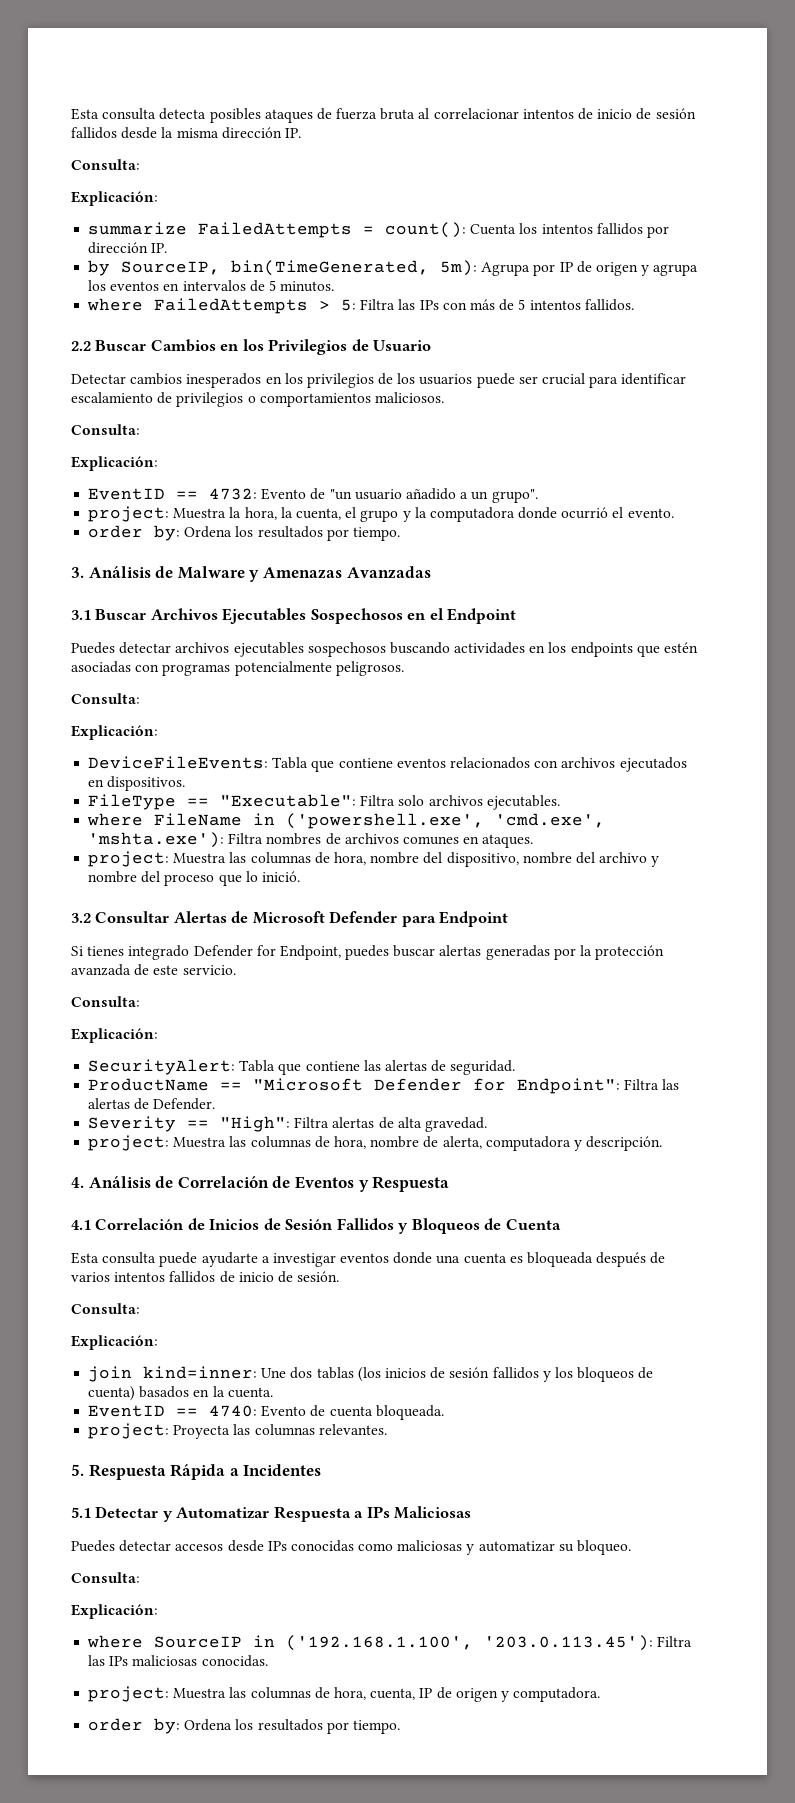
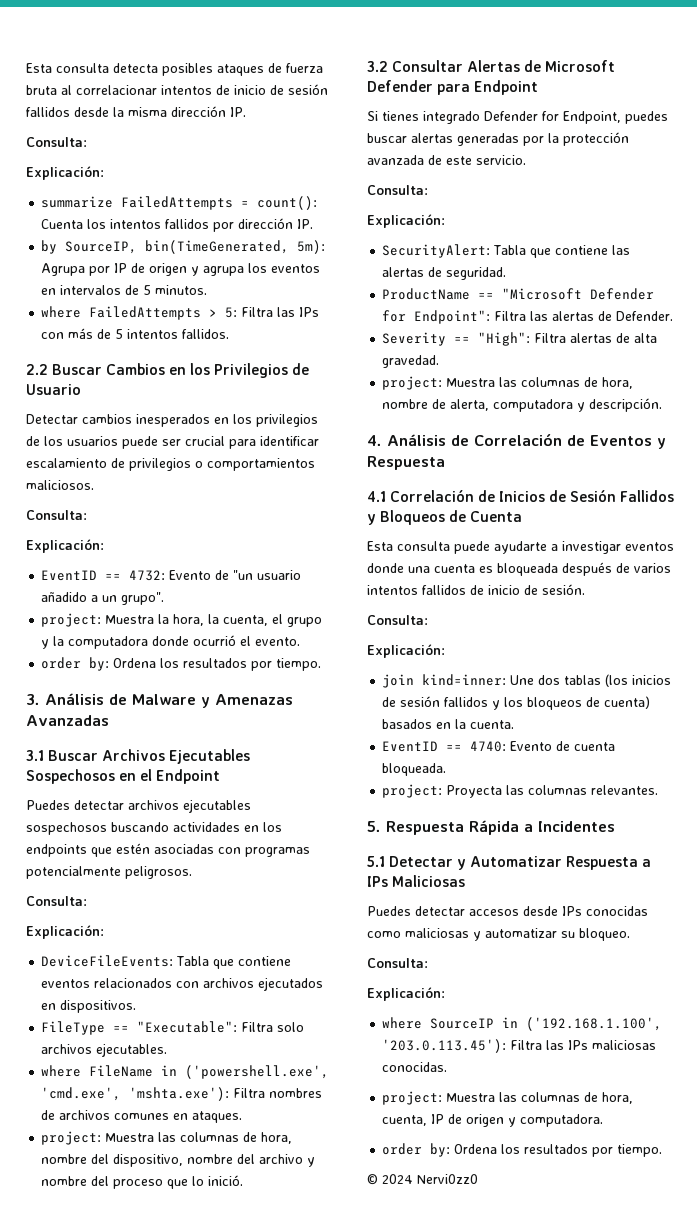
+ © 2024 Nervi0zz0

